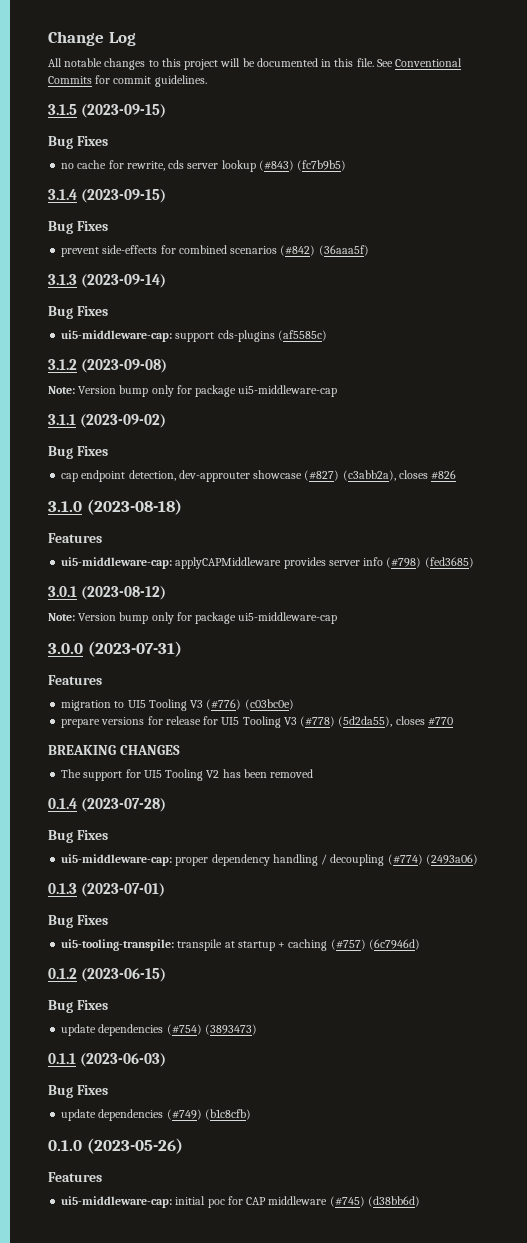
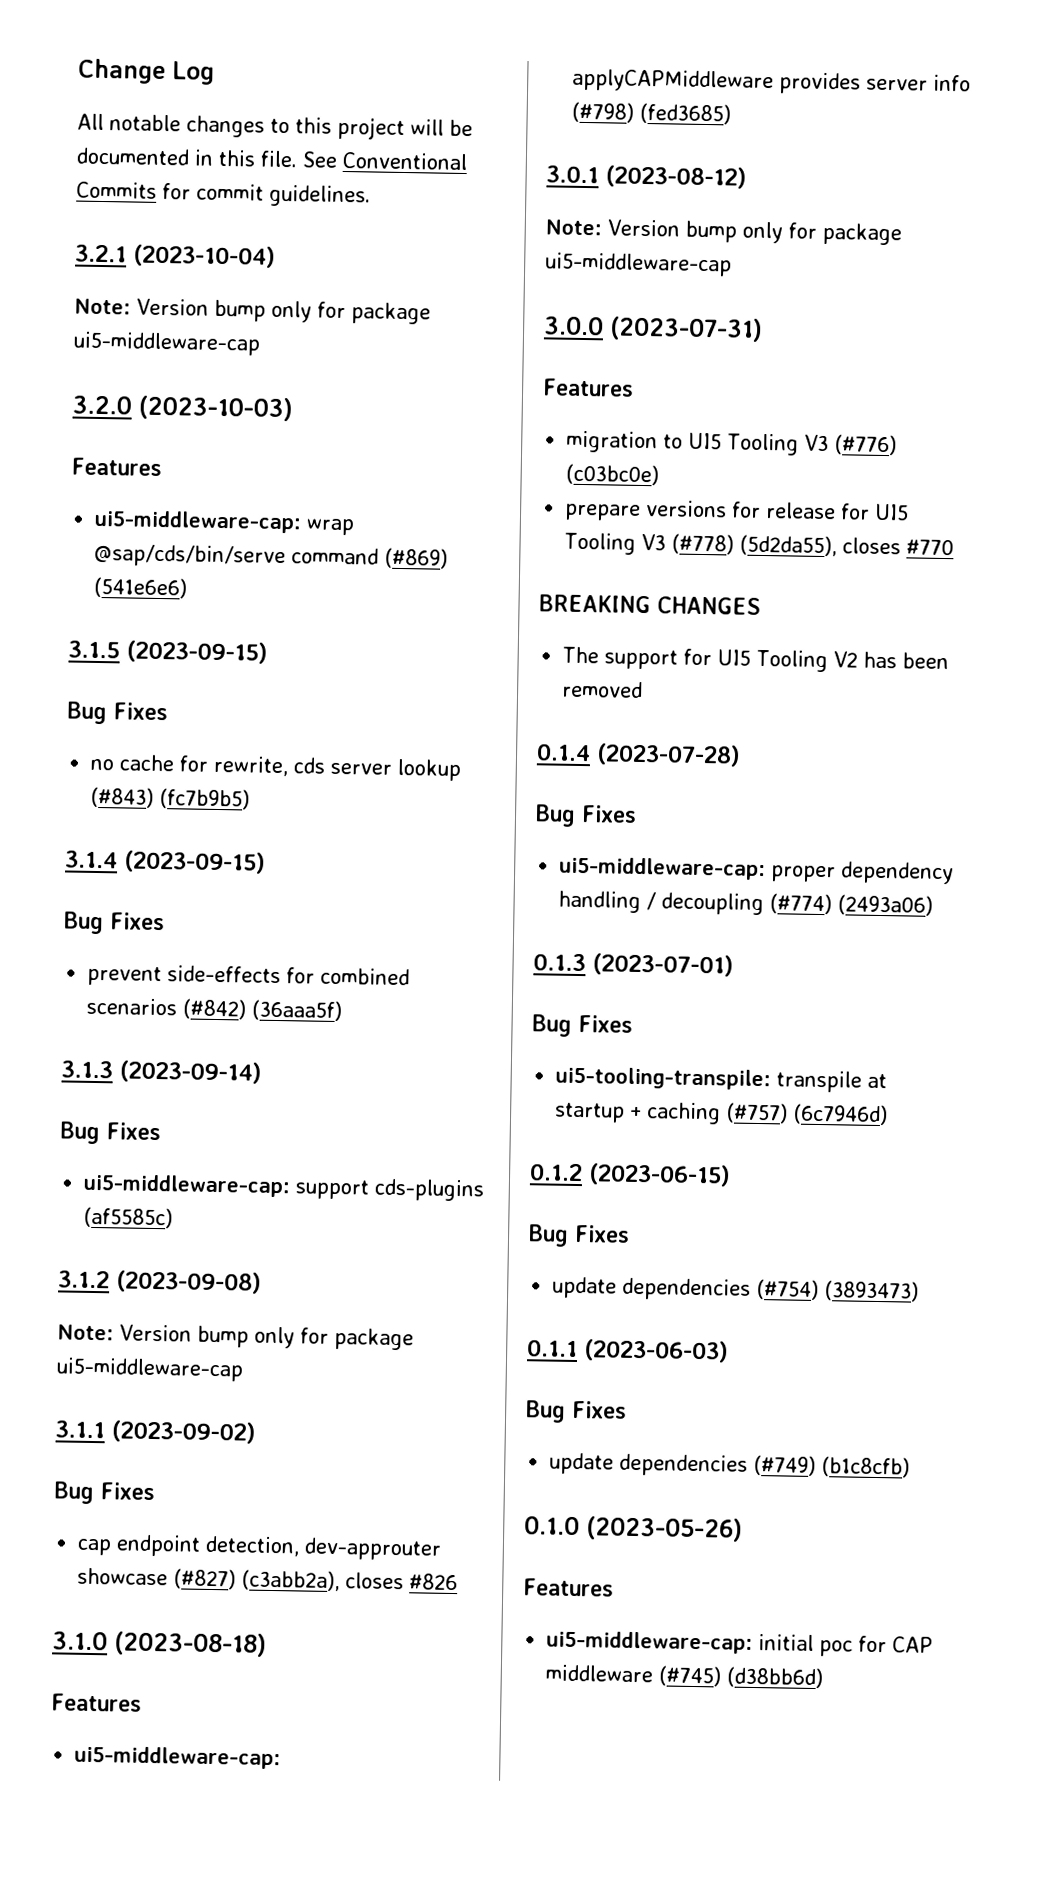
+ 3.2.1 (2023-10-04)
+ Note: Version bump only for package ui5-middleware-cap
+ 3.2.0 (2023-10-03)
+ Features
+ ui5-middleware-cap: wrap @sap/cds/bin/serve command (#869) (541e6e6)

